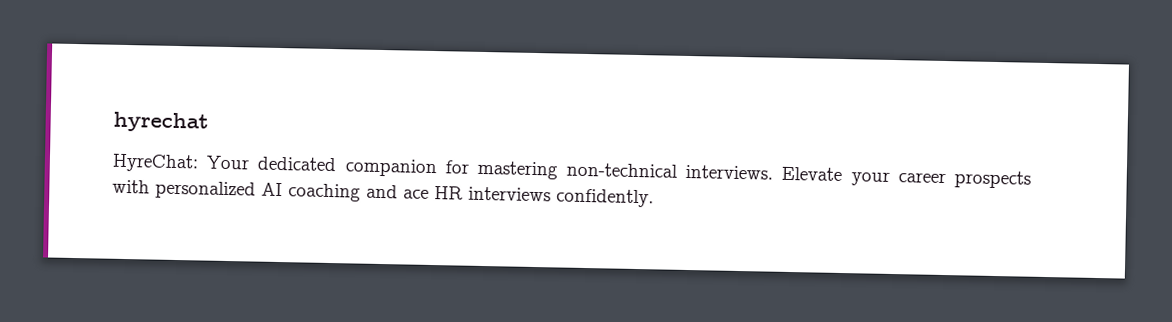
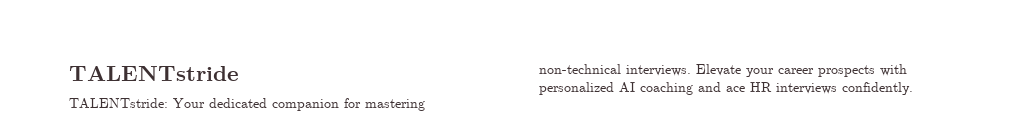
- hyrechat
- HyreChat: Your dedicated companion for mastering non-technical interviews.
+ TALENTstride
+ TALENTstride: Your dedicated companion for mastering non-technical interviews.

